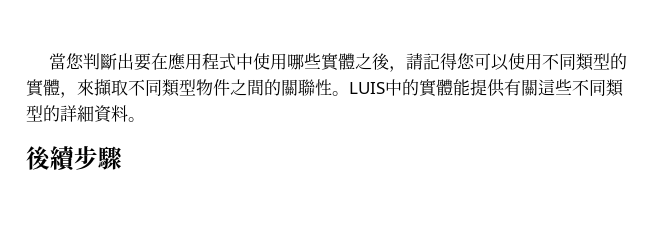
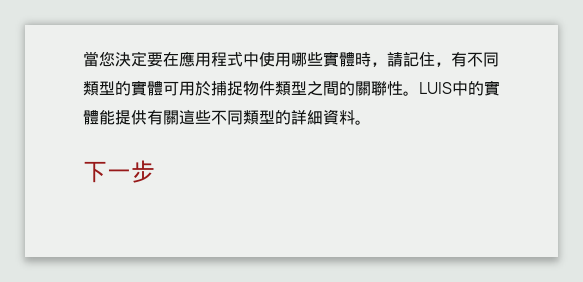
- 當您判斷出要在應用程式中使用哪些實體之後，請記得您可以使用不同類型的實體，來擷取不同類型物件之間的關聯性。
+ 當您決定要在應用程式中使用哪些實體時，請記住，有不同類型的實體可用於捕捉物件類型之間的關聯性。
- 後續步驟
+ 下一步

